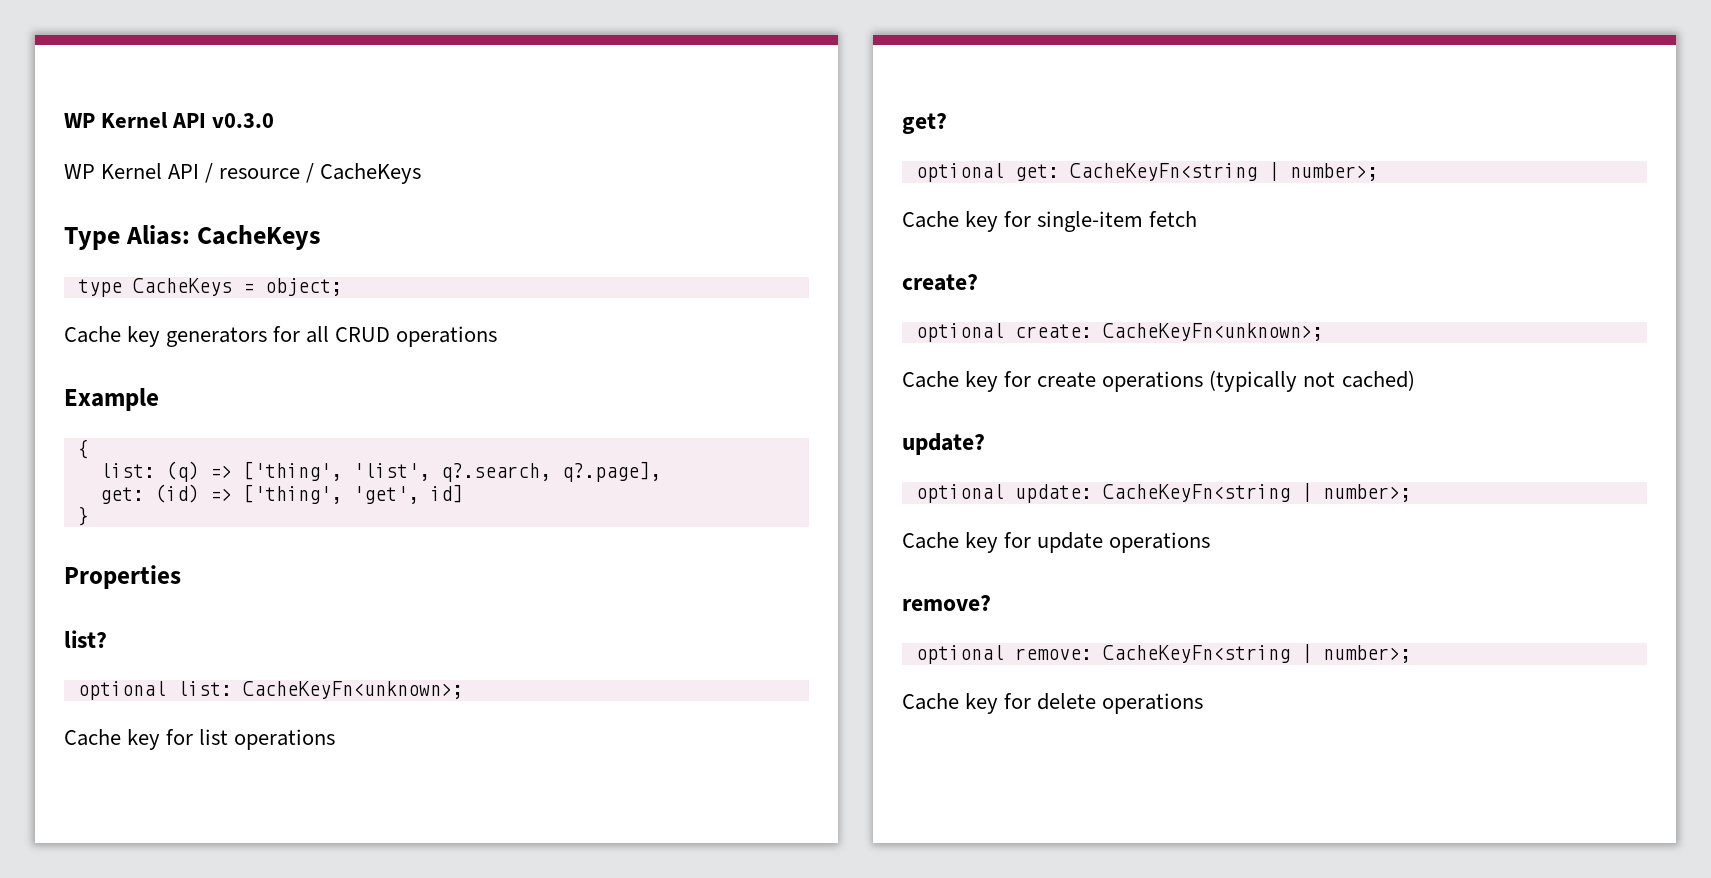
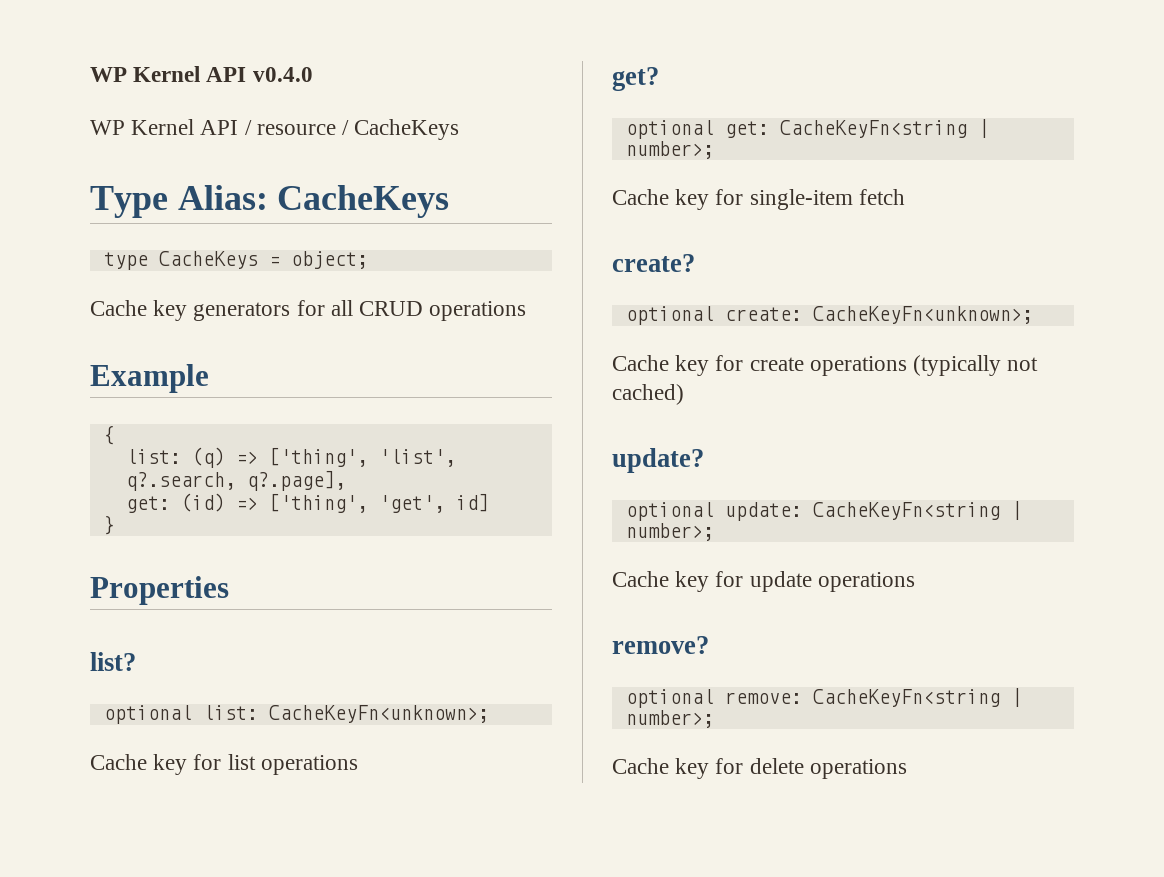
- WP Kernel API v0.3.0
+ WP Kernel API v0.4.0

